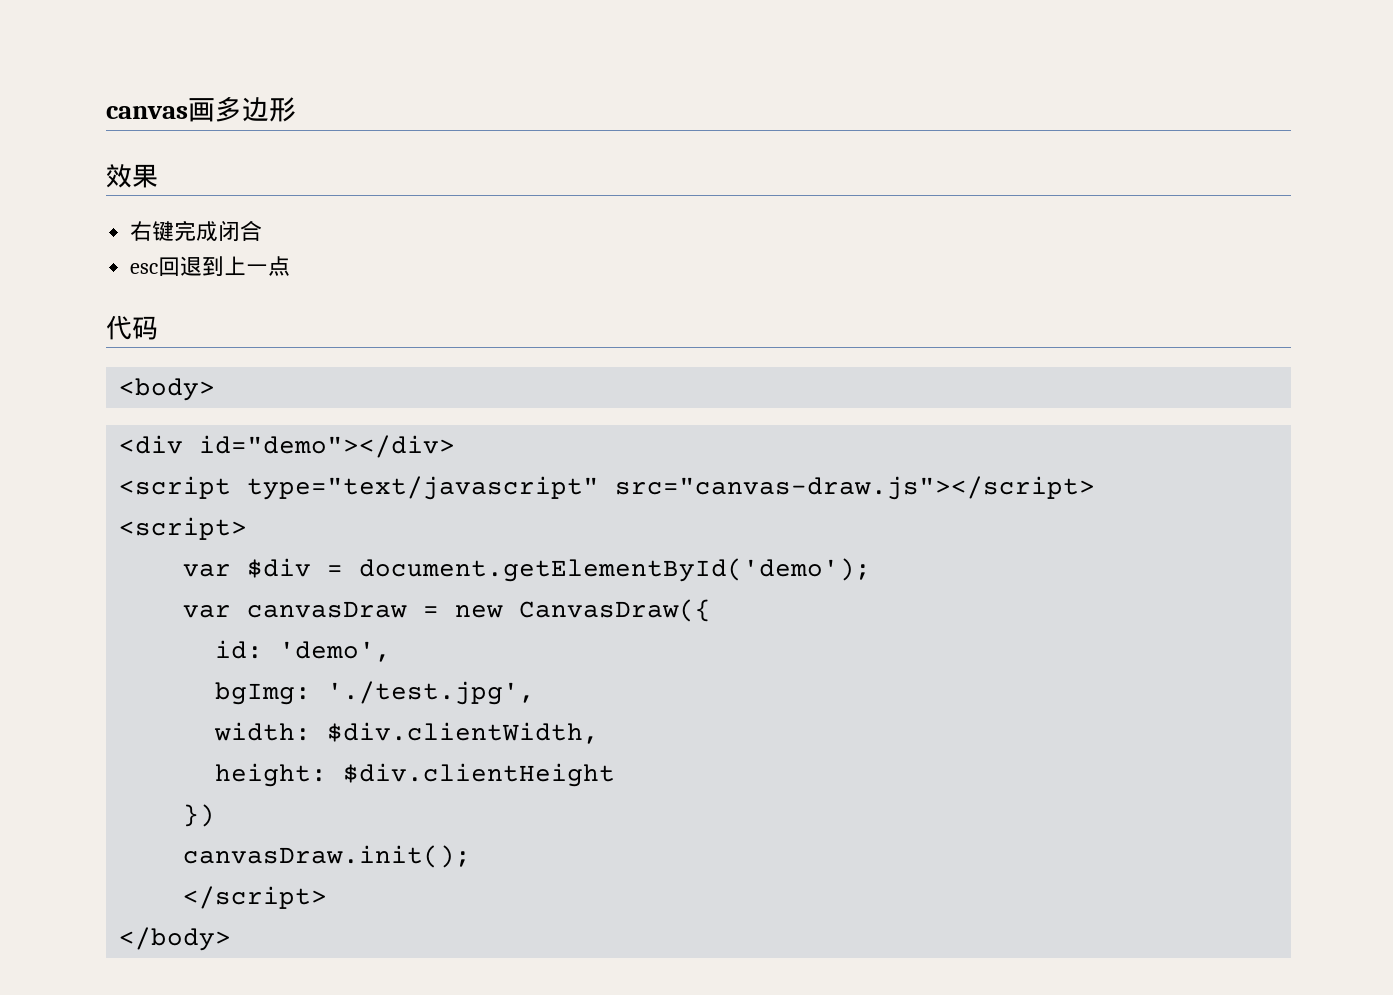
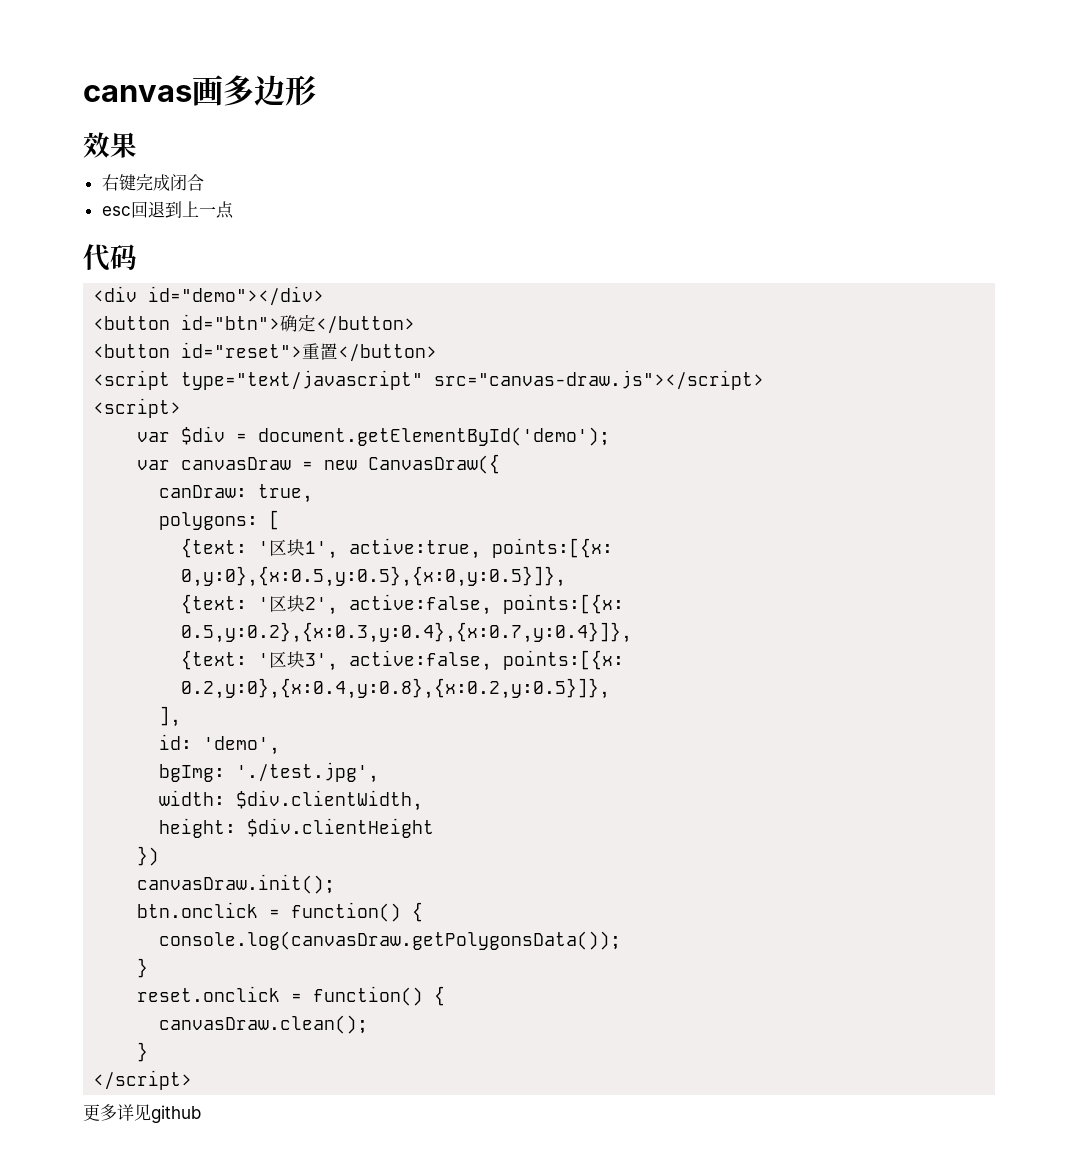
- <body>
+ <button id="btn">确定</button>
+ <button id="reset">重置</button>
+ canDraw: true,
+ polygons: [
+ {text: '区块1', active:true, points:[{x: 0,y:0},{x:0.5,y:0.5},{x:0,y:0.5}]},
+ {text: '区块2', active:false, points:[{x: 0.5,y:0.2},{x:0.3,y:0.4},{x:0.7,y:0.4}]},
+ {text: '区块3', active:false, points:[{x: 0.2,y:0},{x:0.4,y:0.8},{x:0.2,y:0.5}]},
+ ],
+ btn.onclick = function() {
+ console.log(canvasDraw.getPolygonsData());
+ }
+ reset.onclick = function() {
+ canvasDraw.clean();
+ }
  </script>
- </body>
+ 更多详见github

